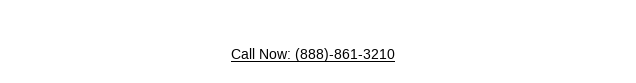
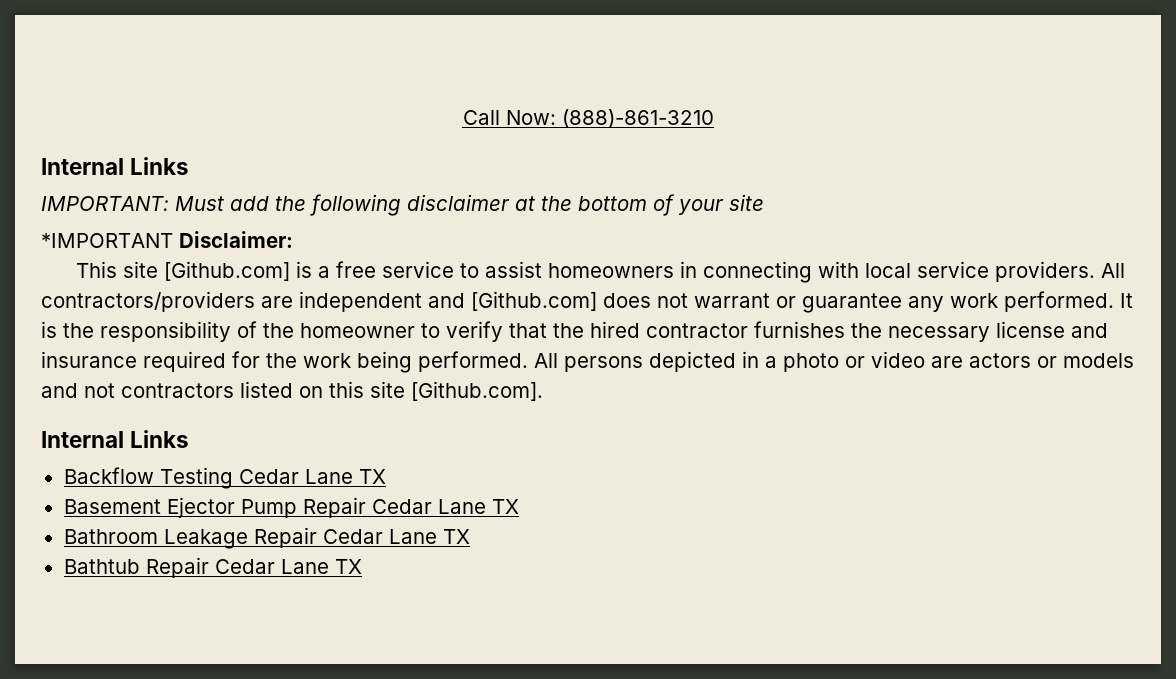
  Call Now: (888)-861-3210
+ Internal Links
+ IMPORTANT: Must add the following disclaimer at the bottom of your site
+ *IMPORTANT Disclaimer:
+ This site [Github.com] is a free service to assist homeowners in connecting with local service providers. All contractors/providers are independent and [Github.com] does not warrant or guarantee any work performed. It is the responsibility of the homeowner to verify that the hired contractor furnishes the necessary license and insurance required for the work being performed. All persons depicted in a photo or video are actors or models and not contractors listed on this site [Github.com].
+ Internal Links
+ Backflow Testing Cedar Lane TX
+ Basement Ejector Pump Repair Cedar Lane TX
+ Bathroom Leakage Repair Cedar Lane TX
+ Bathtub Repair Cedar Lane TX

